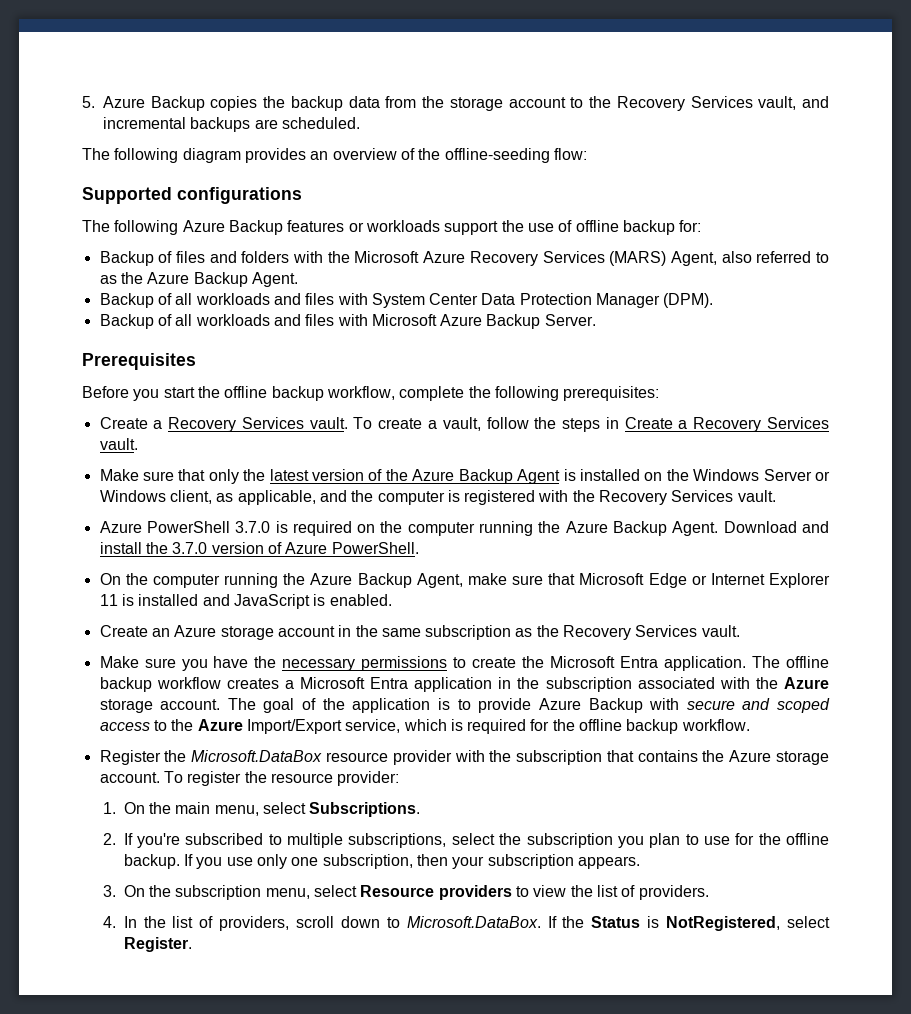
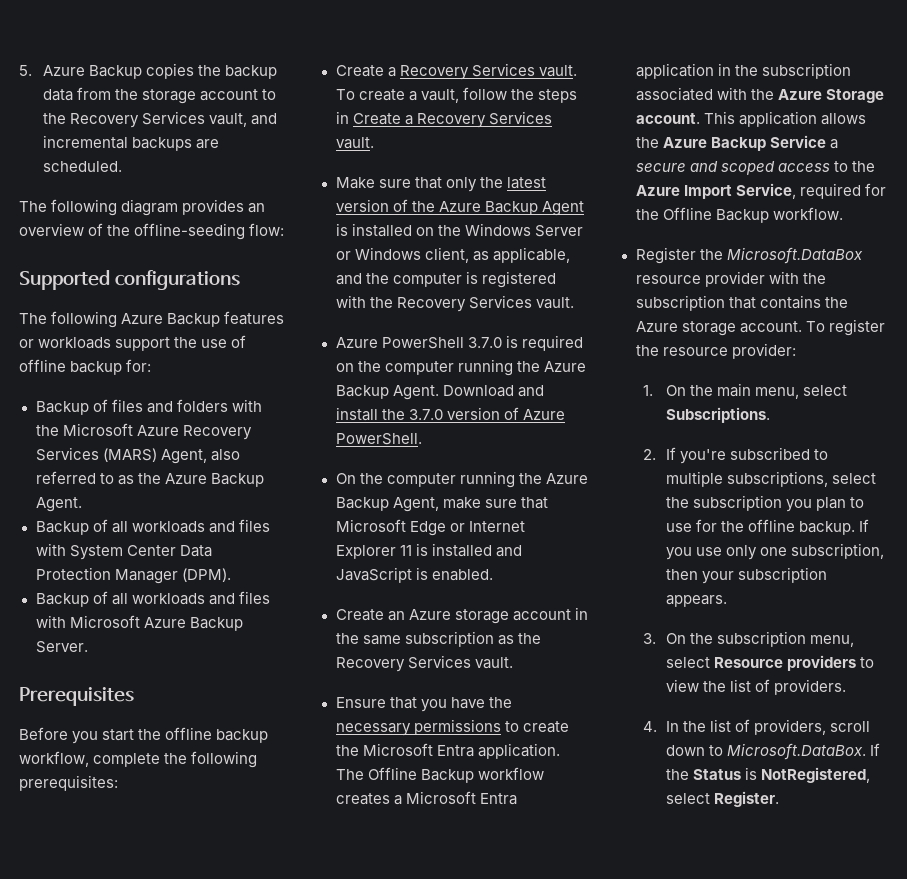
- Make sure you have the necessary permissions to create the Microsoft Entra application.
+ Ensure that you have the necessary permissions to create the Microsoft Entra application.
- The offline backup workflow creates a Microsoft Entra application in the subscription associated with the Azure storage account. The goal of the application is to provide Azure Backup with secure and scoped access to the Azure Import/Export service, which is required for the offline backup workflow.
+ The Offline Backup workflow creates a Microsoft Entra application in the subscription associated with the Azure Storage account. This application allows the Azure Backup Service a secure and scoped access to the Azure Import Service, required for the Offline Backup workflow.

